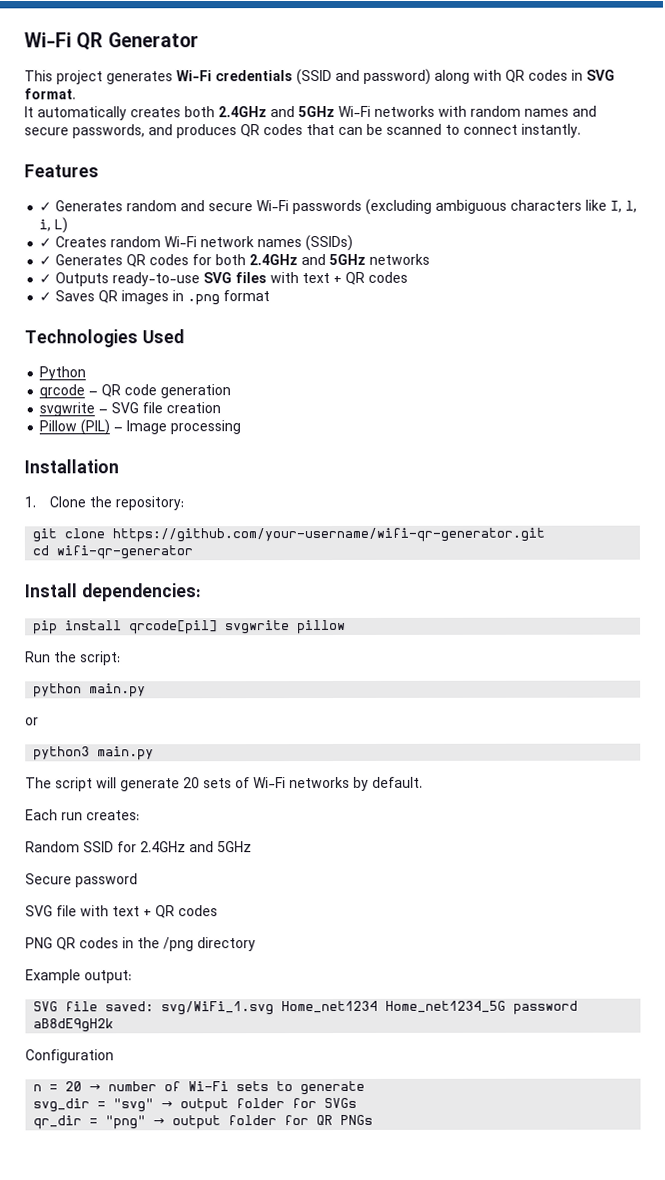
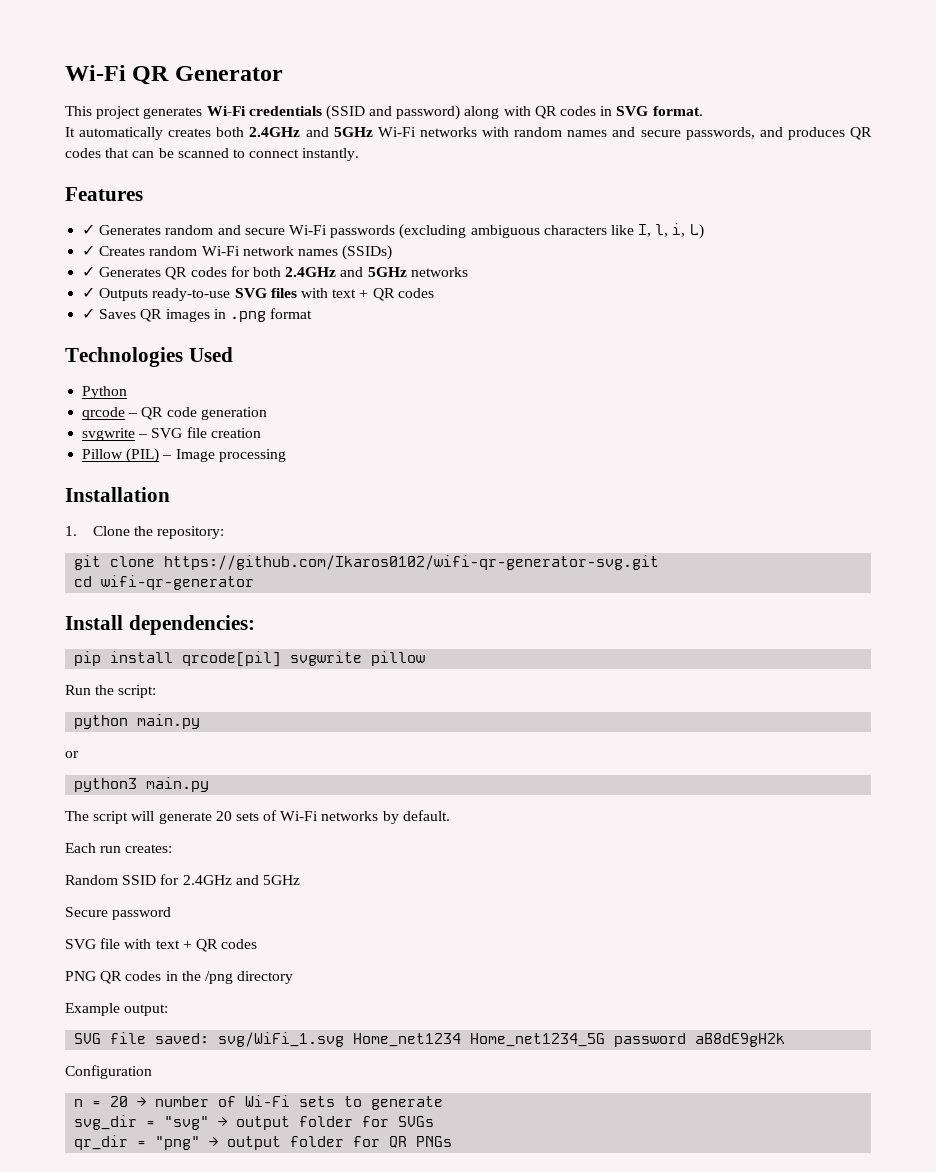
- git clone https://github.com/your-username/wifi-qr-generator.git
+ git clone https://github.com/Ikaros0102/wifi-qr-generator-svg.git

